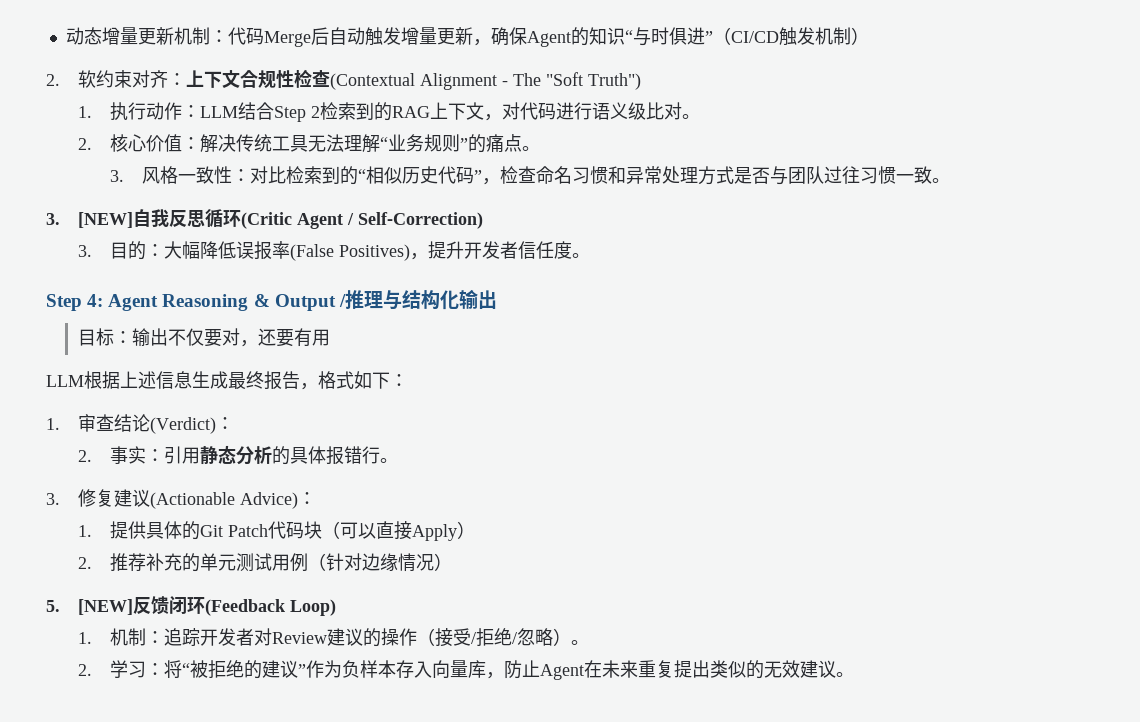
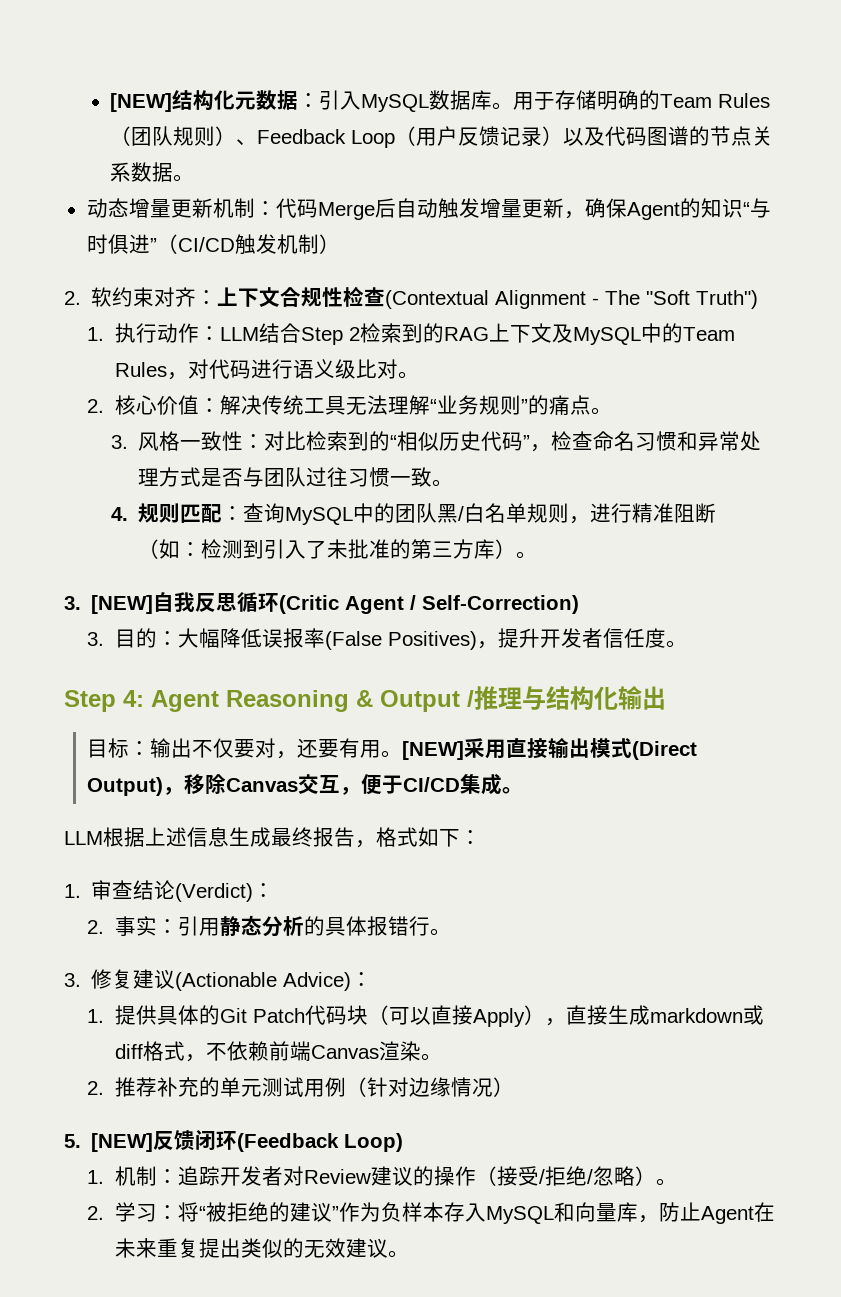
+ [NEW]结构化元数据：引入MySQL数据库。用于存储明确的Team Rules（团队规则）、Feedback Loop（用户反馈记录）以及代码图谱的节点关系数据。
- 1.执行动作：LLM结合Step 2检索到的RAG上下文，对代码进行语义级比对。
+ 1.执行动作：LLM结合Step 2检索到的RAG上下文及MySQL中的Team Rules，对代码进行语义级比对。
+ 4.规则匹配：查询MySQL中的团队黑/白名单规则，进行精准阻断（如：检测到引入了未批准的第三方库）。
- 目标：输出不仅要对，还要有用
+ 目标：输出不仅要对，还要有用。[NEW]采用直接输出模式(Direct Output)，移除Canvas交互，便于CI/CD集成。
- 1.提供具体的Git Patch代码块（可以直接Apply）
+ 1.提供具体的Git Patch代码块（可以直接Apply），直接生成markdown或diff格式，不依赖前端Canvas渲染。
- 2.学习：将“被拒绝的建议”作为负样本存入向量库，防止Agent在未来重复提出类似的无效建议。
+ 2.学习：将“被拒绝的建议”作为负样本存入MySQL和向量库，防止Agent在未来重复提出类似的无效建议。

